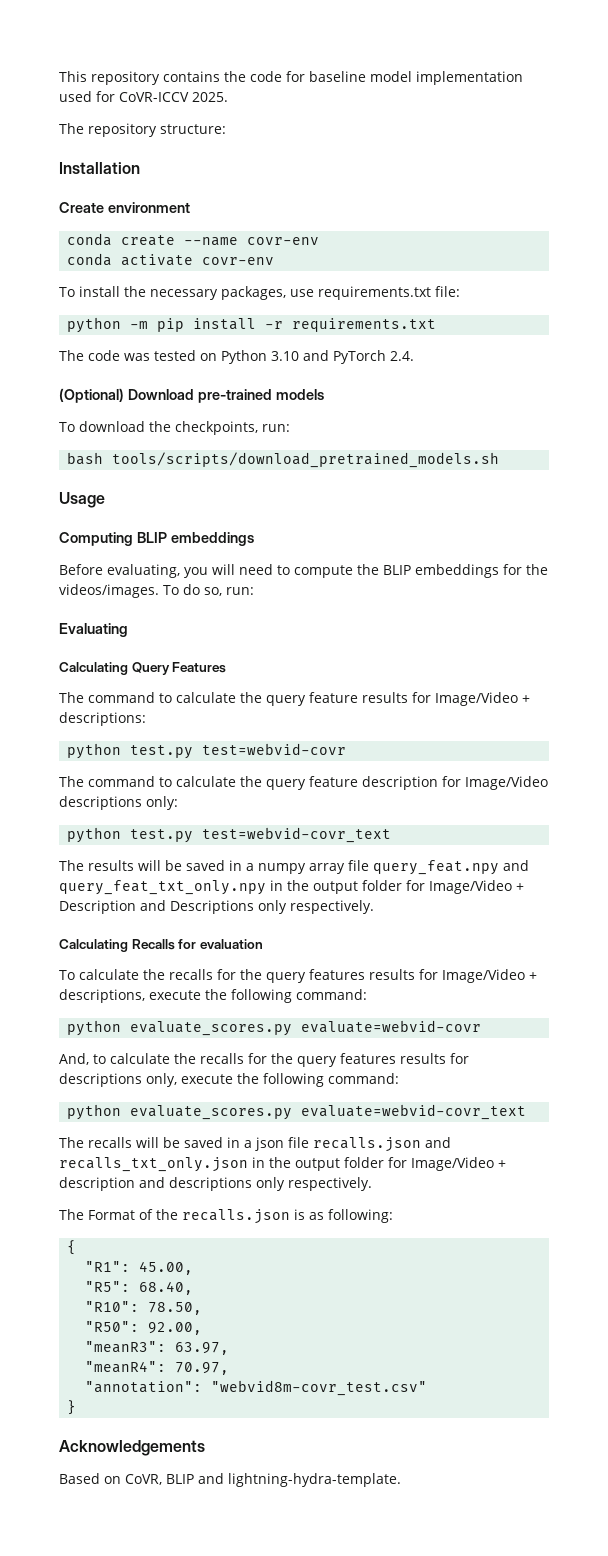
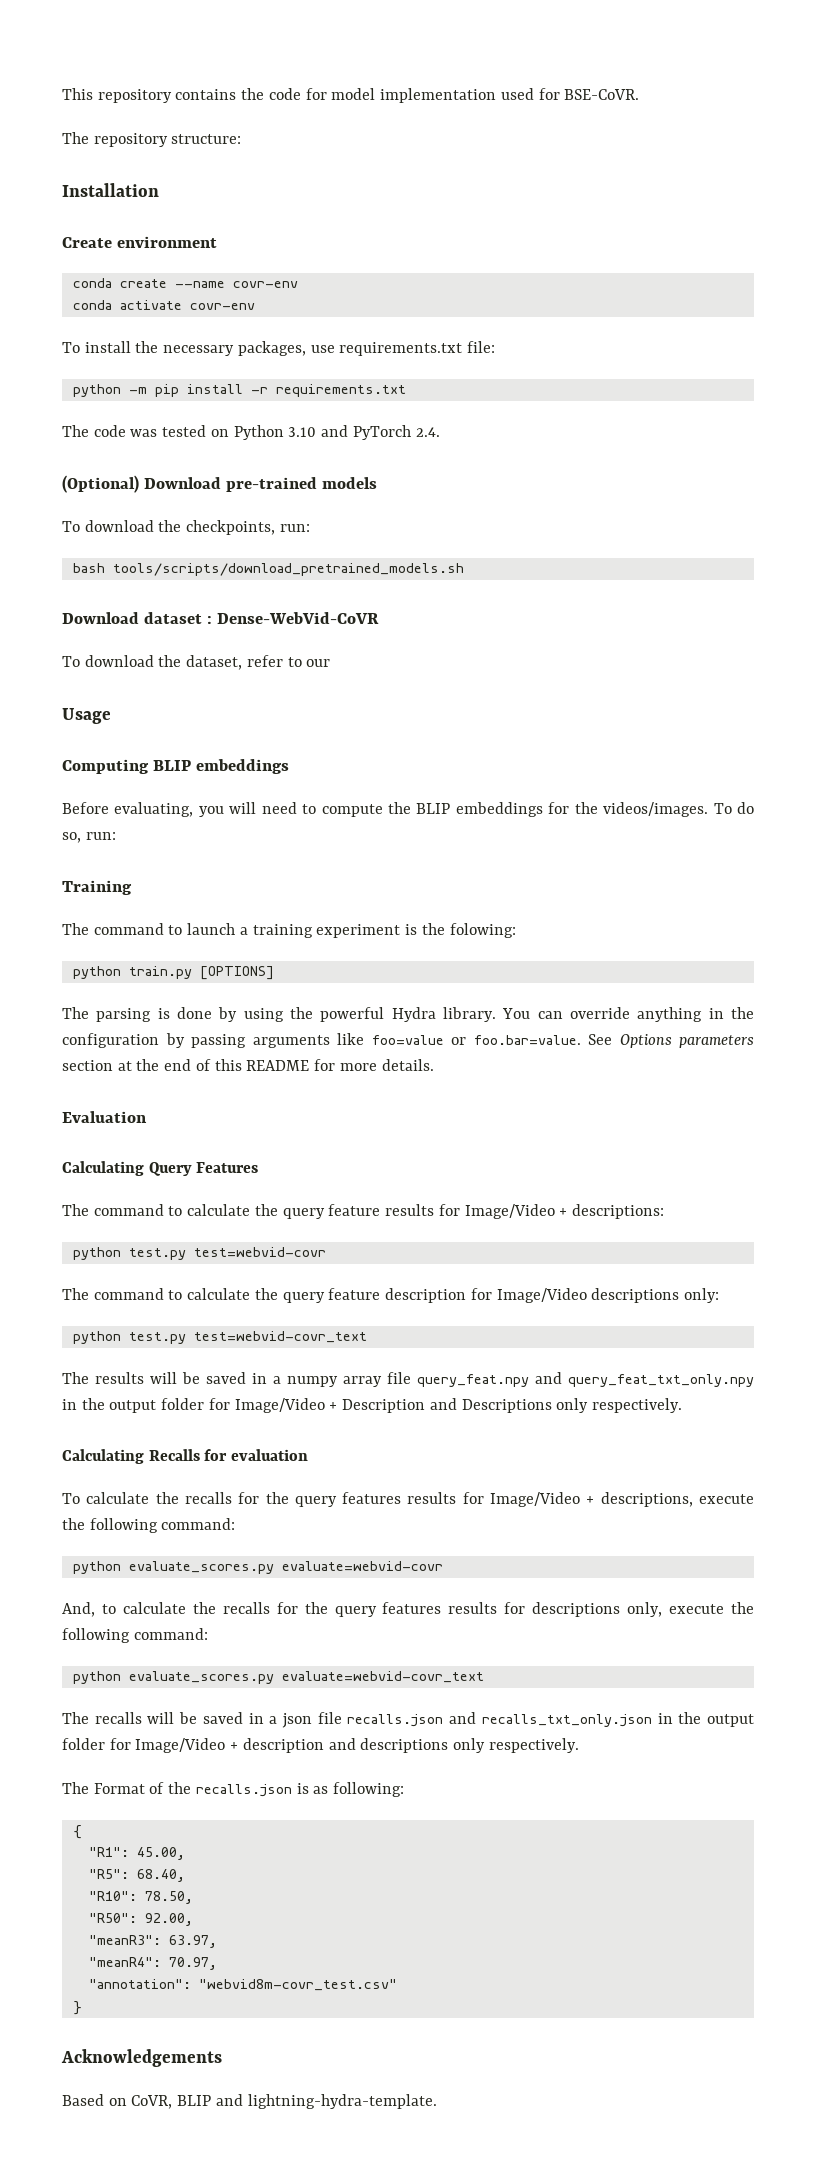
- This repository contains the code for baseline model implementation used for CoVR-ICCV 2025.
+ This repository contains the code for model implementation used for BSE-CoVR.
+ Download dataset : Dense-WebVid-CoVR
+ To download the dataset, refer to our
- Evaluating
+ Training
+ The command to launch a training experiment is the folowing:
+ python train.py [OPTIONS]
+ The parsing is done by using the powerful Hydra library. You can override anything in the configuration by passing arguments like foo=value or foo.bar=value. See Options parameters section at the end of this README for more details.
+ Evaluation

